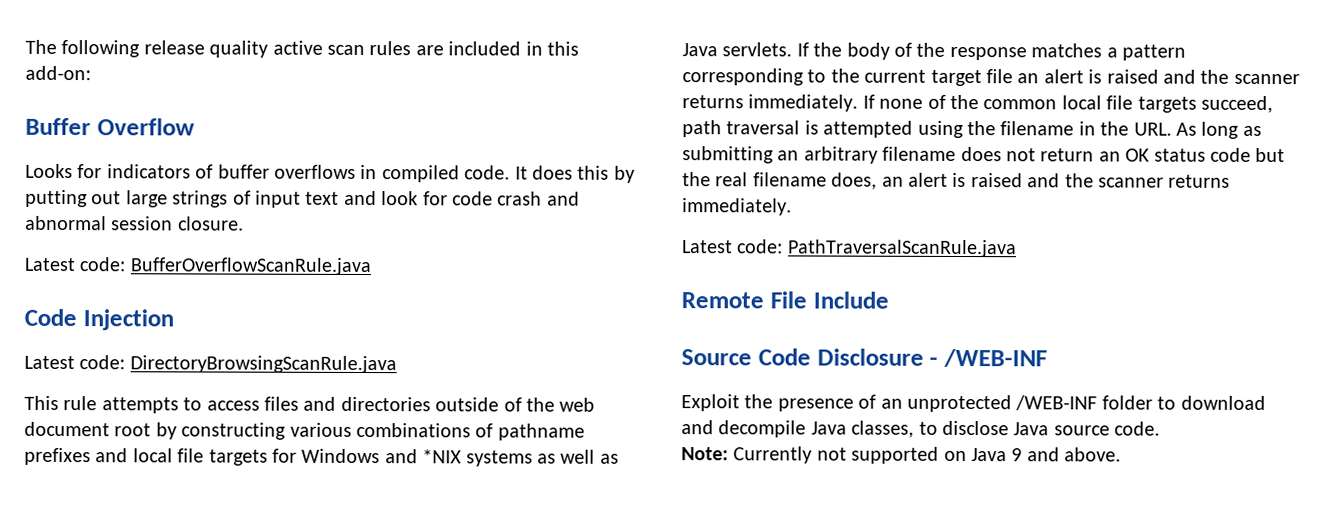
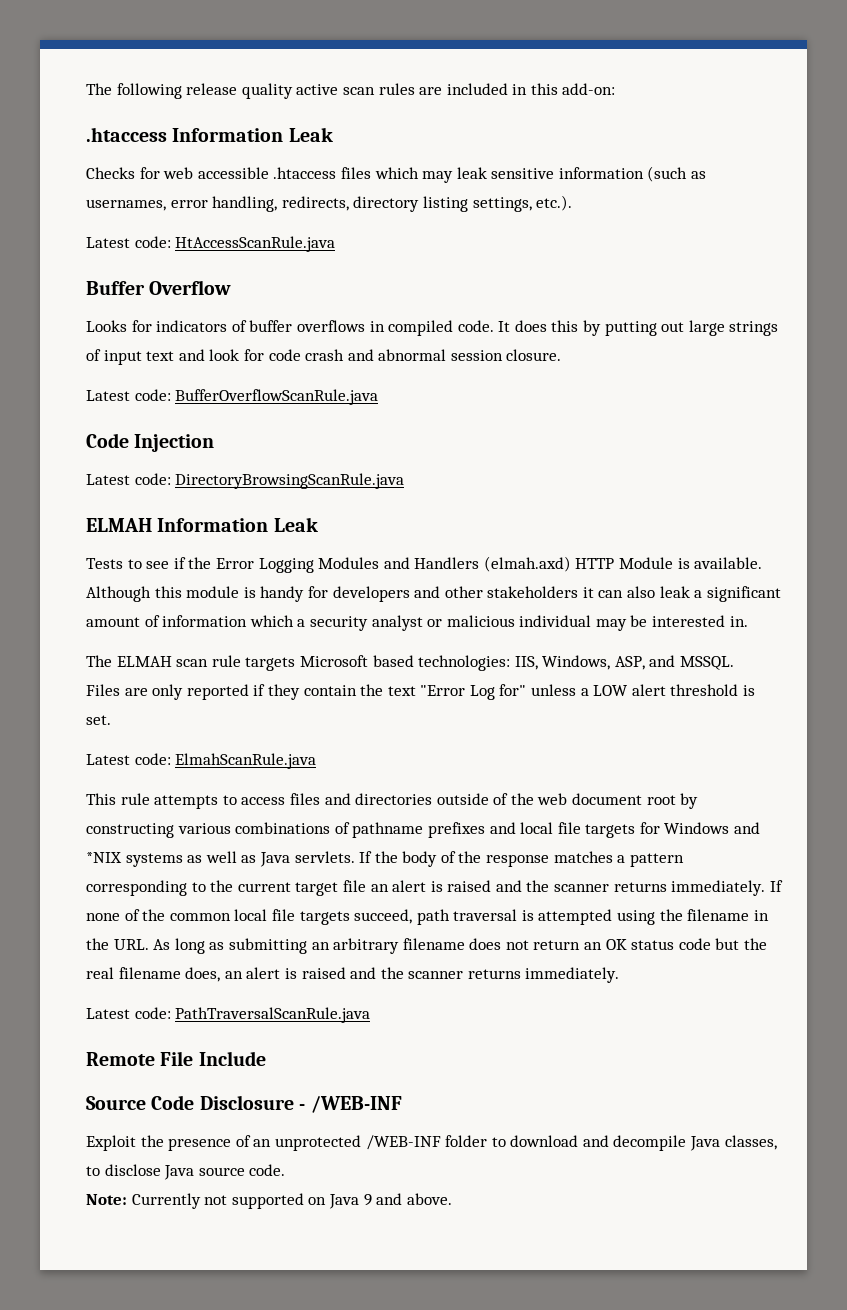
+ .htaccess Information Leak
+ Checks for web accessible .htaccess files which may leak sensitive information (such as usernames, error handling, redirects, directory listing settings, etc.).
+ Latest code: HtAccessScanRule.java
+ ELMAH Information Leak
+ Tests to see if the Error Logging Modules and Handlers (elmah.axd) HTTP Module is available. Although this module is handy for developers and other stakeholders it can also leak a significant amount of information which a security analyst or malicious individual may be interested in.
+ The ELMAH scan rule targets Microsoft based technologies: IIS, Windows, ASP, and MSSQL.
+ Files are only reported if they contain the text "Error Log for" unless a LOW alert threshold is set.
+ Latest code: ElmahScanRule.java

